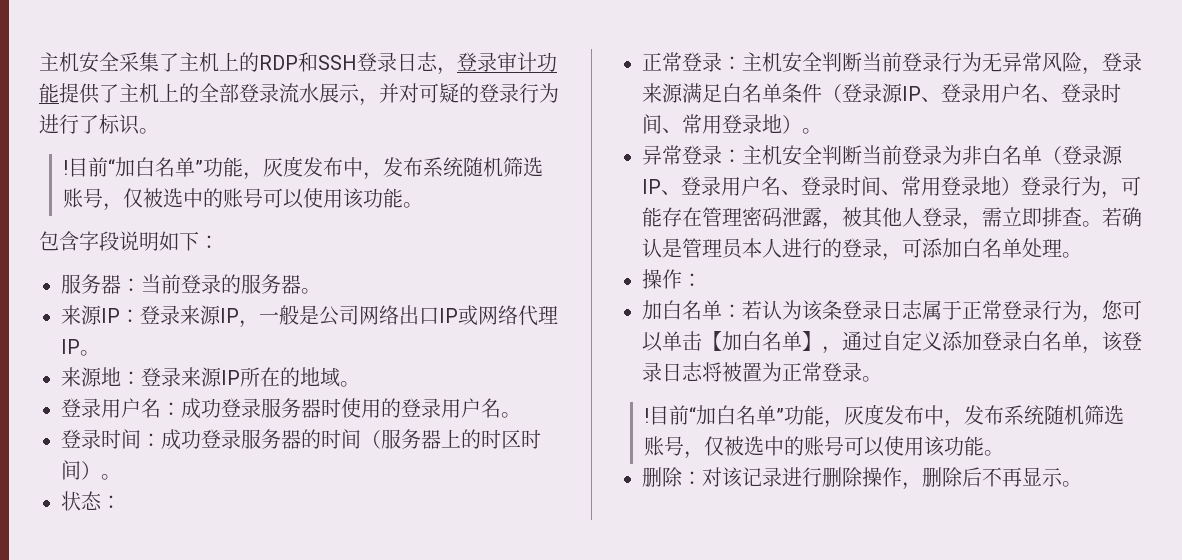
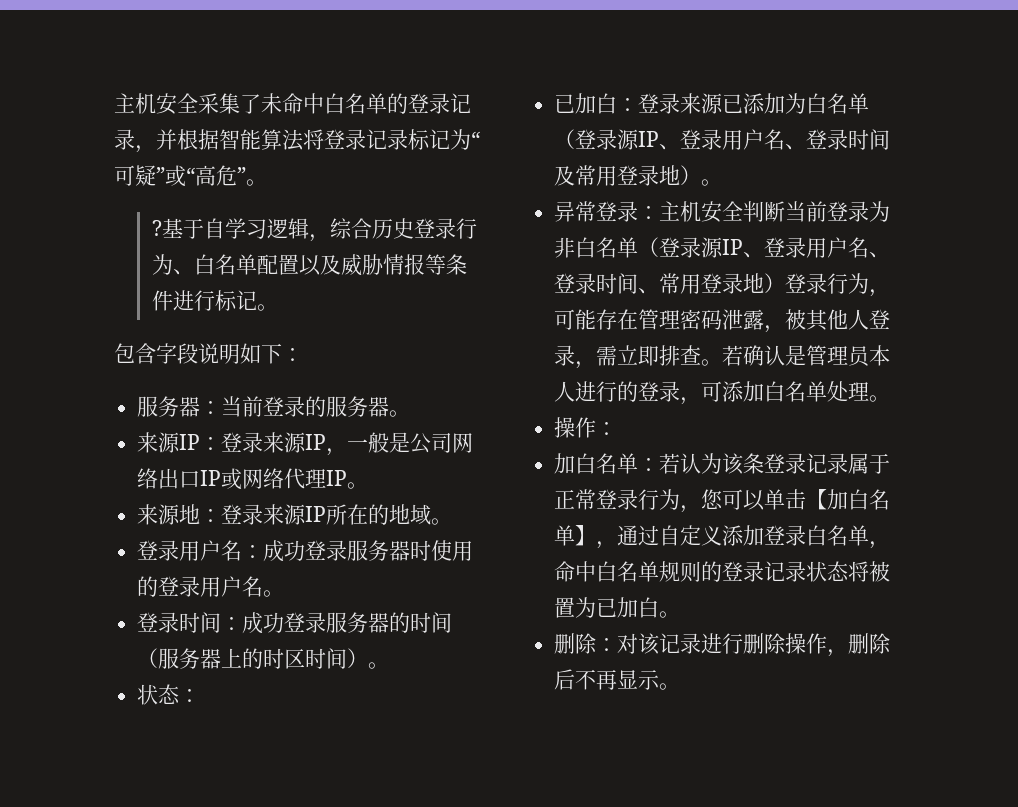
- 主机安全采集了主机上的RDP和SSH登录日志，登录审计功能提供了主机上的全部登录流水展示，并对可疑的登录行为进行了标识。
- !目前“加白名单”功能，灰度发布中，发布系统随机筛选账号，仅被选中的账号可以使用该功能。
+ 主机安全采集了未命中白名单的登录记录，并根据智能算法将登录记录标记为“可疑”或“高危”。
+ ?基于自学习逻辑，综合历史登录行为、白名单配置以及威胁情报等条件进行标记。
- 正常登录：主机安全判断当前登录行为无异常风险，登录来源满足白名单条件（登录源IP、登录用户名、登录时间、常用登录地）。
+ 已加白：登录来源已添加为白名单（登录源IP、登录用户名、登录时间及常用登录地）。
- 加白名单：若认为该条登录日志属于正常登录行为，您可以单击【加白名单】，通过自定义添加登录白名单，该登录日志将被置为正常登录。
- !目前“加白名单”功能，灰度发布中，发布系统随机筛选账号，仅被选中的账号可以使用该功能。
+ 加白名单：若认为该条登录记录属于正常登录行为，您可以单击【加白名单】，通过自定义添加登录白名单，命中白名单规则的登录记录状态将被置为已加白。

